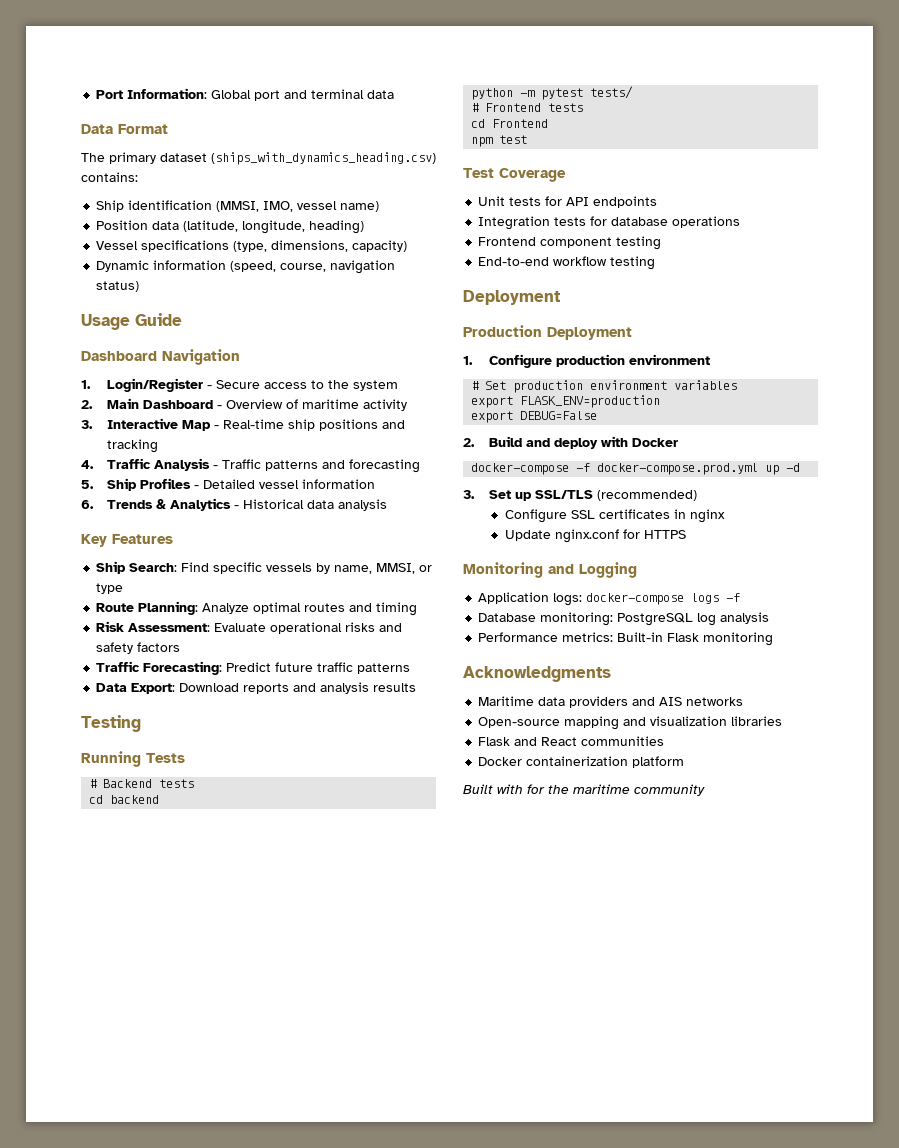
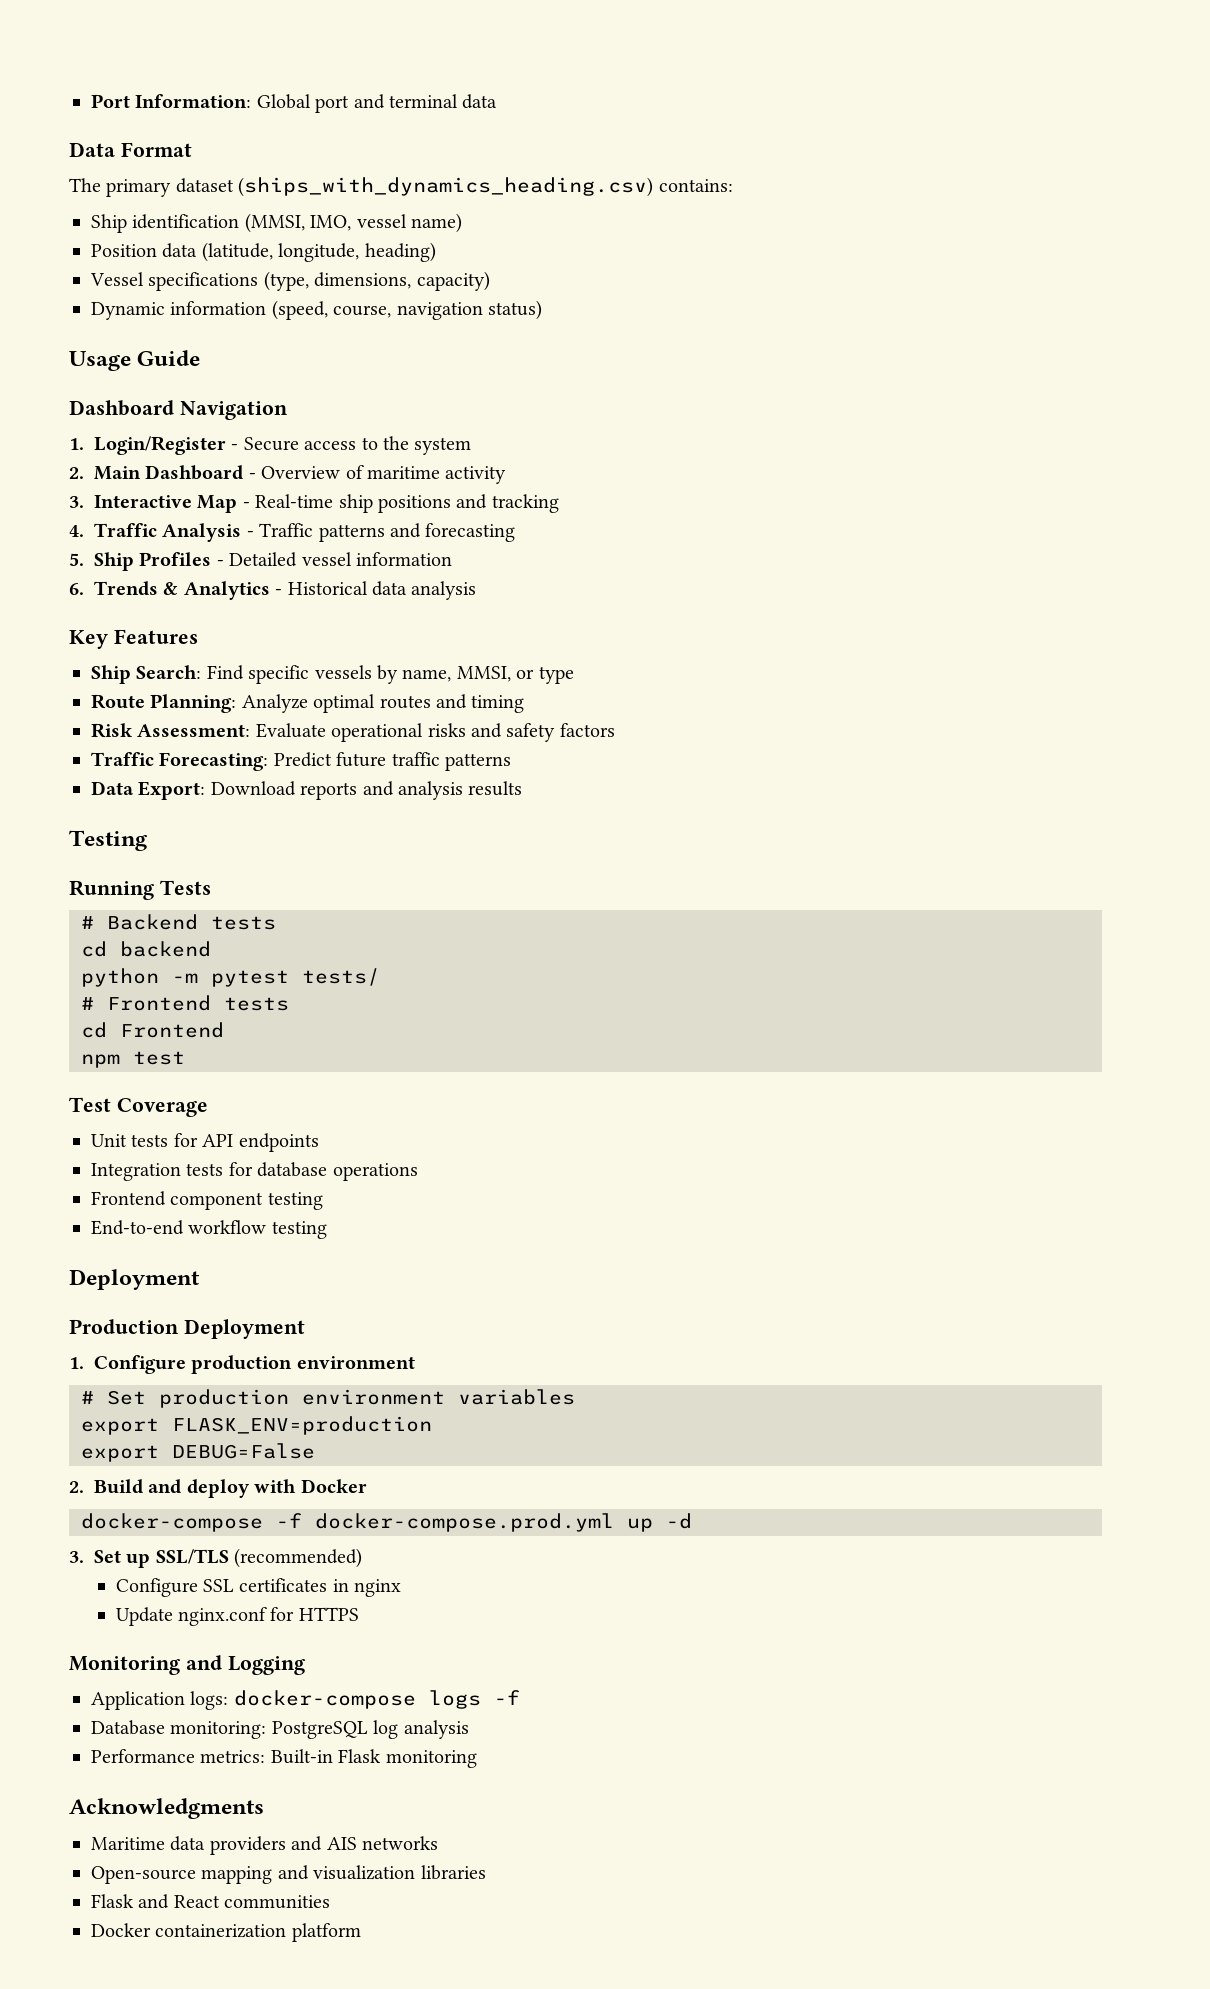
- Built with for the maritime community

